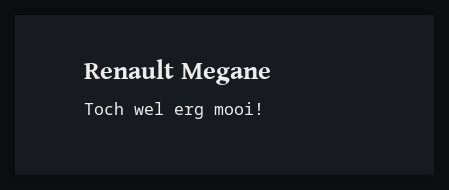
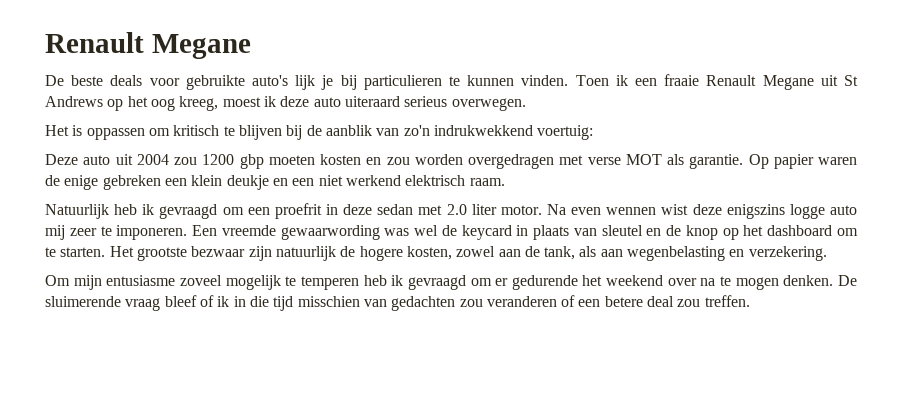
- Toch wel erg mooi!
+ De beste deals voor gebruikte auto's lijk je bij particulieren te kunnen vinden. Toen ik een fraaie Renault Megane uit St Andrews op het oog kreeg, moest ik deze auto uiteraard serieus overwegen.
+ Het is oppassen om kritisch te blijven bij de aanblik van zo'n indrukwekkend voertuig:
+ Deze auto uit 2004 zou 1200 gbp moeten kosten en zou worden overgedragen met verse MOT als garantie. Op papier waren de enige gebreken een klein deukje en een niet werkend elektrisch raam.
+ Natuurlijk heb ik gevraagd om een proefrit in deze sedan met 2.0 liter motor. Na even wennen wist deze enigszins logge auto mij zeer te imponeren. Een vreemde gewaarwording was wel de keycard in plaats van sleutel en de knop op het dashboard om te starten. Het grootste bezwaar zijn natuurlijk de hogere kosten, zowel aan de tank, als aan wegenbelasting en verzekering.
+ Om mijn entusiasme zoveel mogelijk te temperen heb ik gevraagd om er gedurende het weekend over na te mogen denken. De sluimerende vraag bleef of ik in die tijd misschien van gedachten zou veranderen of een betere deal zou treffen.

